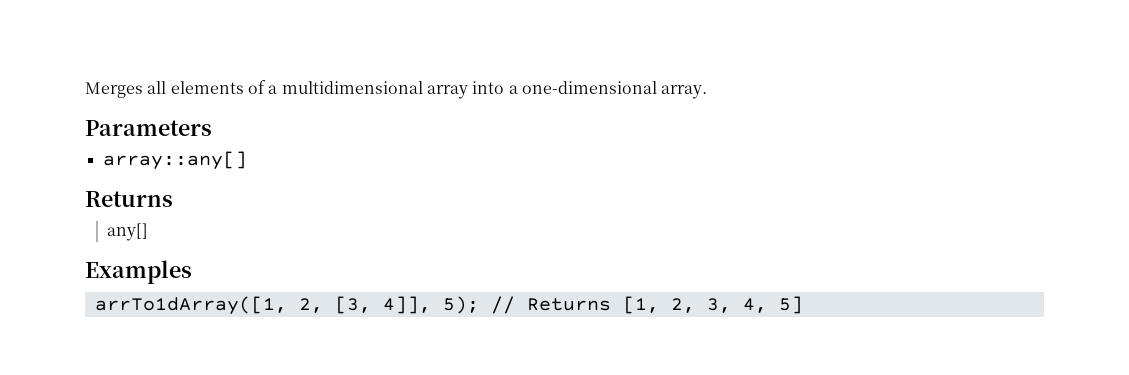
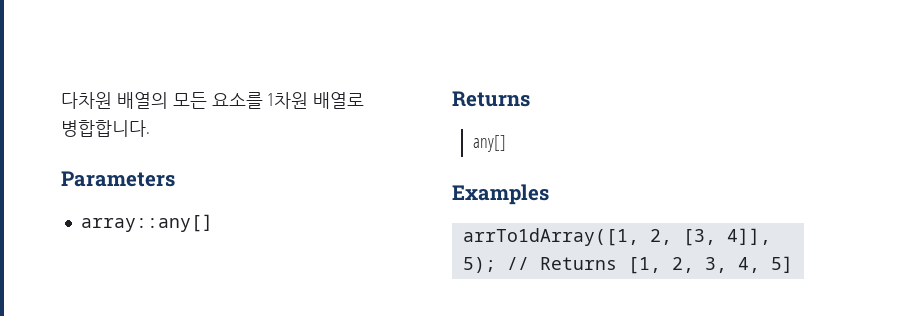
- Merges all elements of a multidimensional array into a one-dimensional array.
+ 다차원 배열의 모든 요소를 1차원 배열로 병합합니다.

